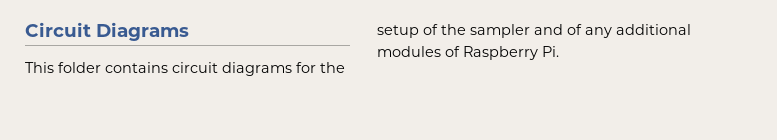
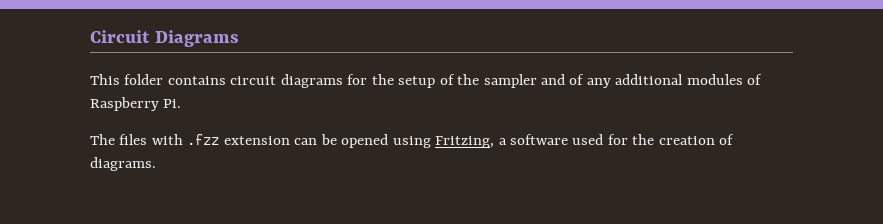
+ The files with .fzz extension can be opened using Fritzing, a software used for the creation of diagrams.

